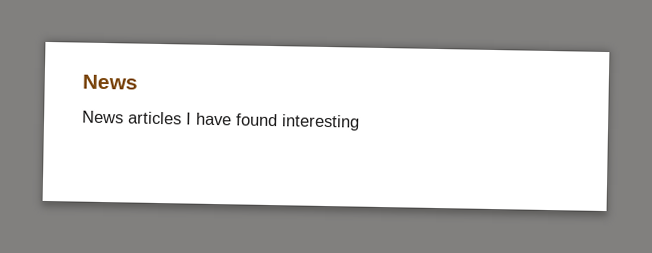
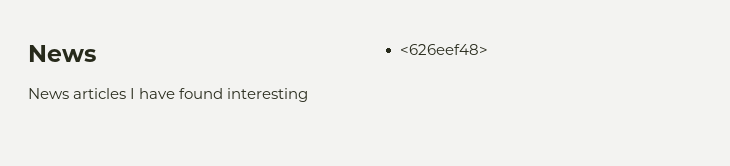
+ <626eef48>

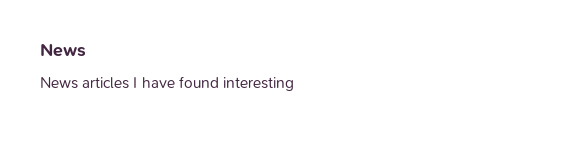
- <626eef48>

